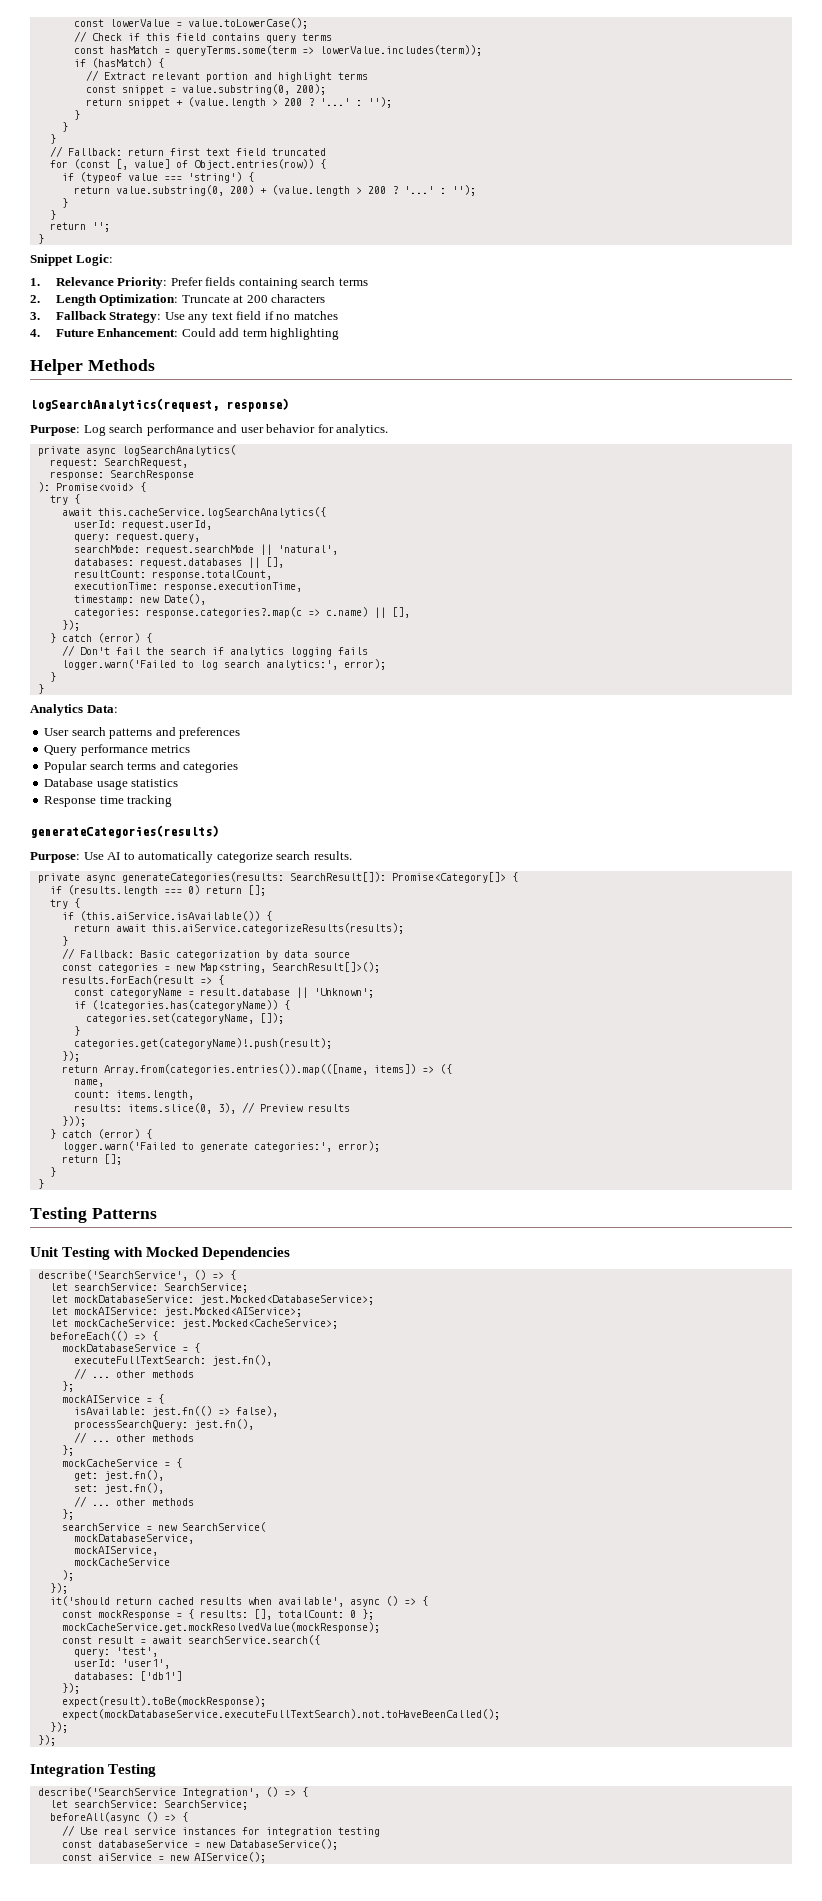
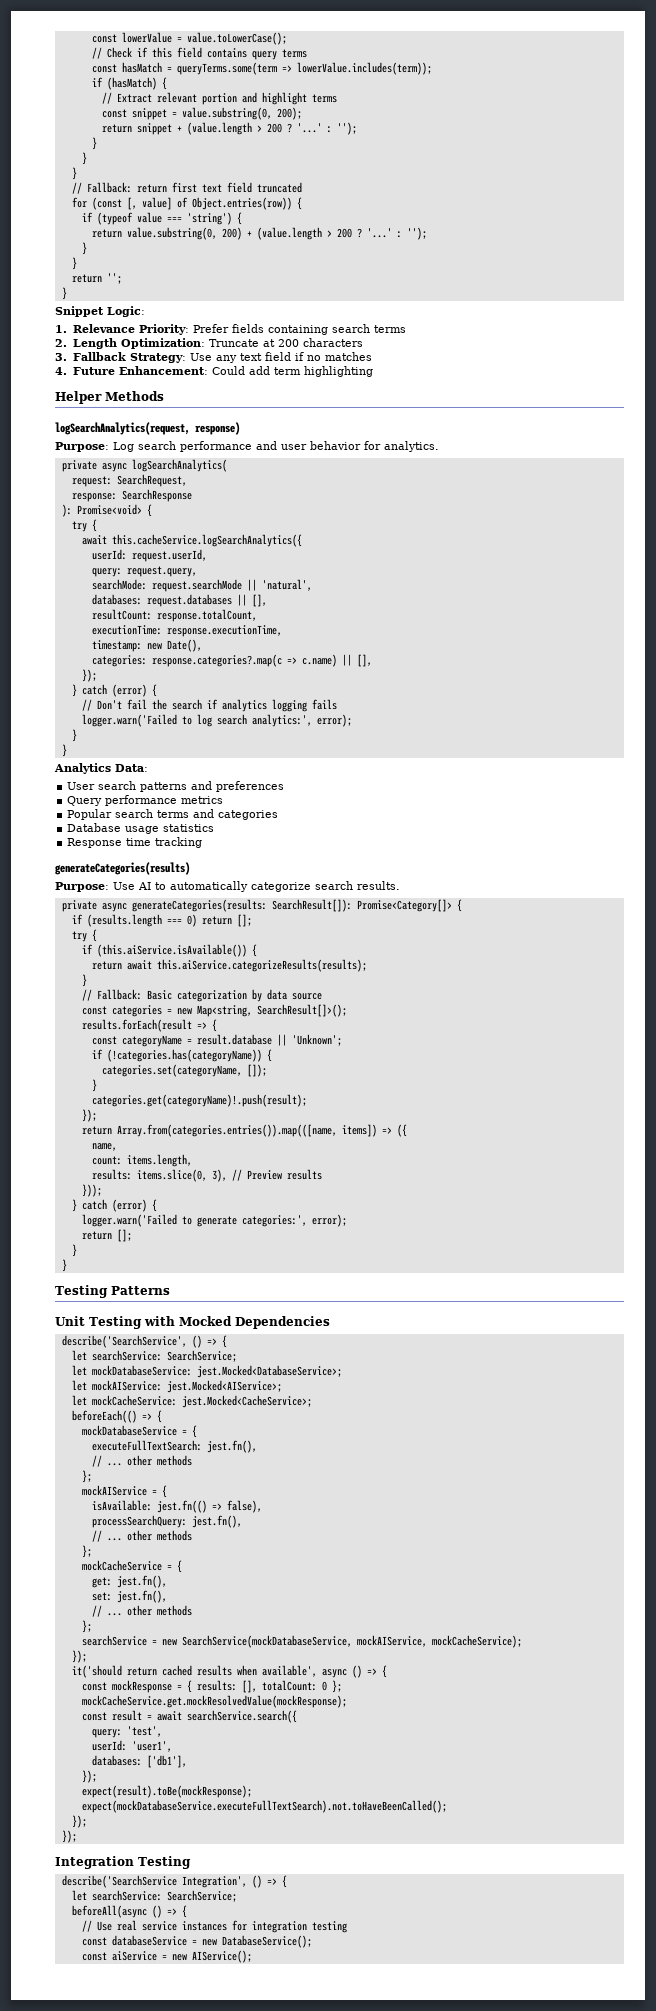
- searchService = new SearchService(
- mockDatabaseService,
- mockAIService,
- mockCacheService
- );
+ searchService = new SearchService(mockDatabaseService, mockAIService, mockCacheService);
- databases: ['db1']
+ databases: ['db1'],

